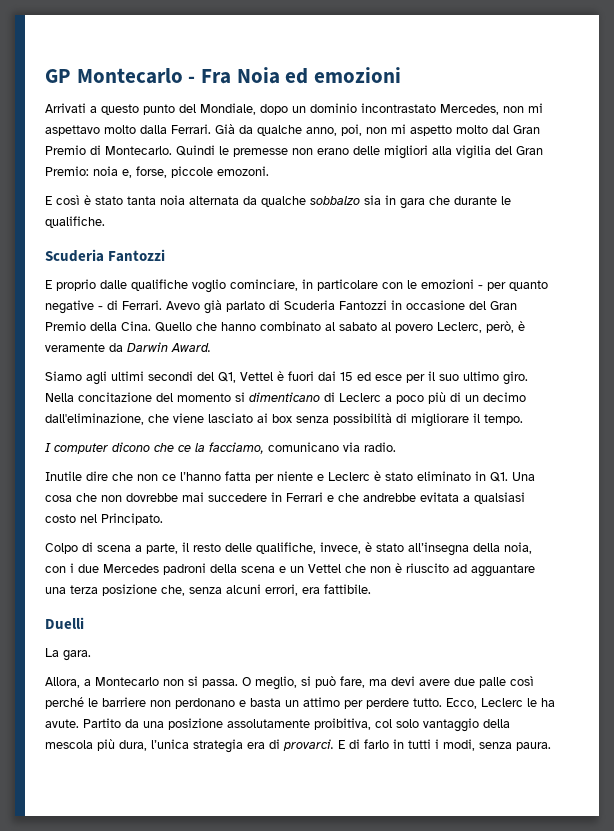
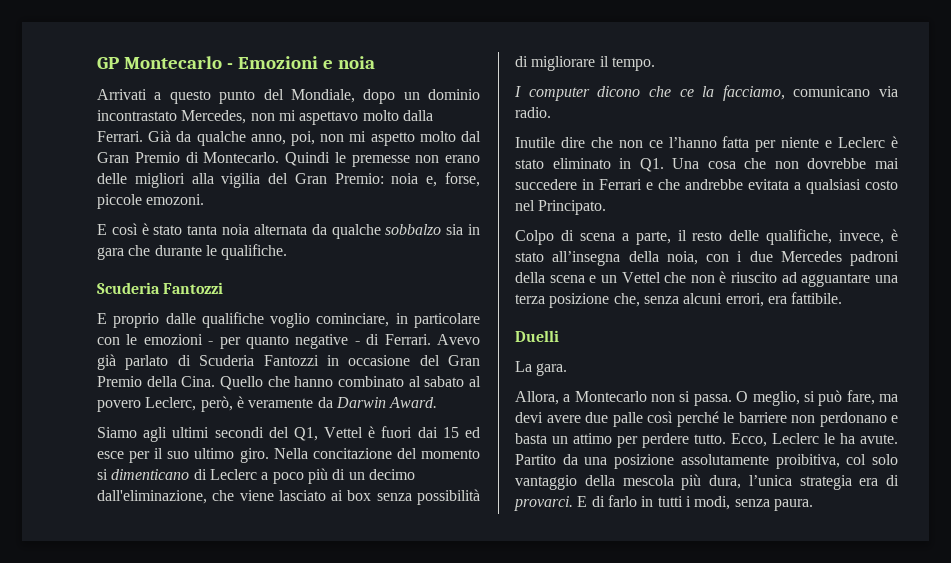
- GP Montecarlo - Fra Noia ed emozioni
+ GP Montecarlo - Emozioni e noia

